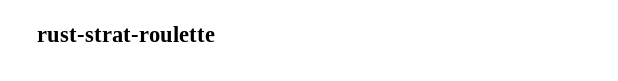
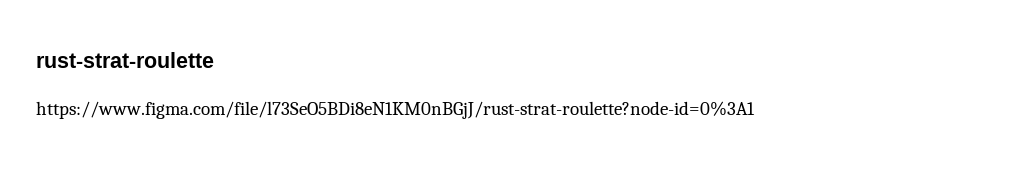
+ https://www.figma.com/file/l73SeO5BDi8eN1KM0nBGjJ/rust-strat-roulette?node-id=0%3A1

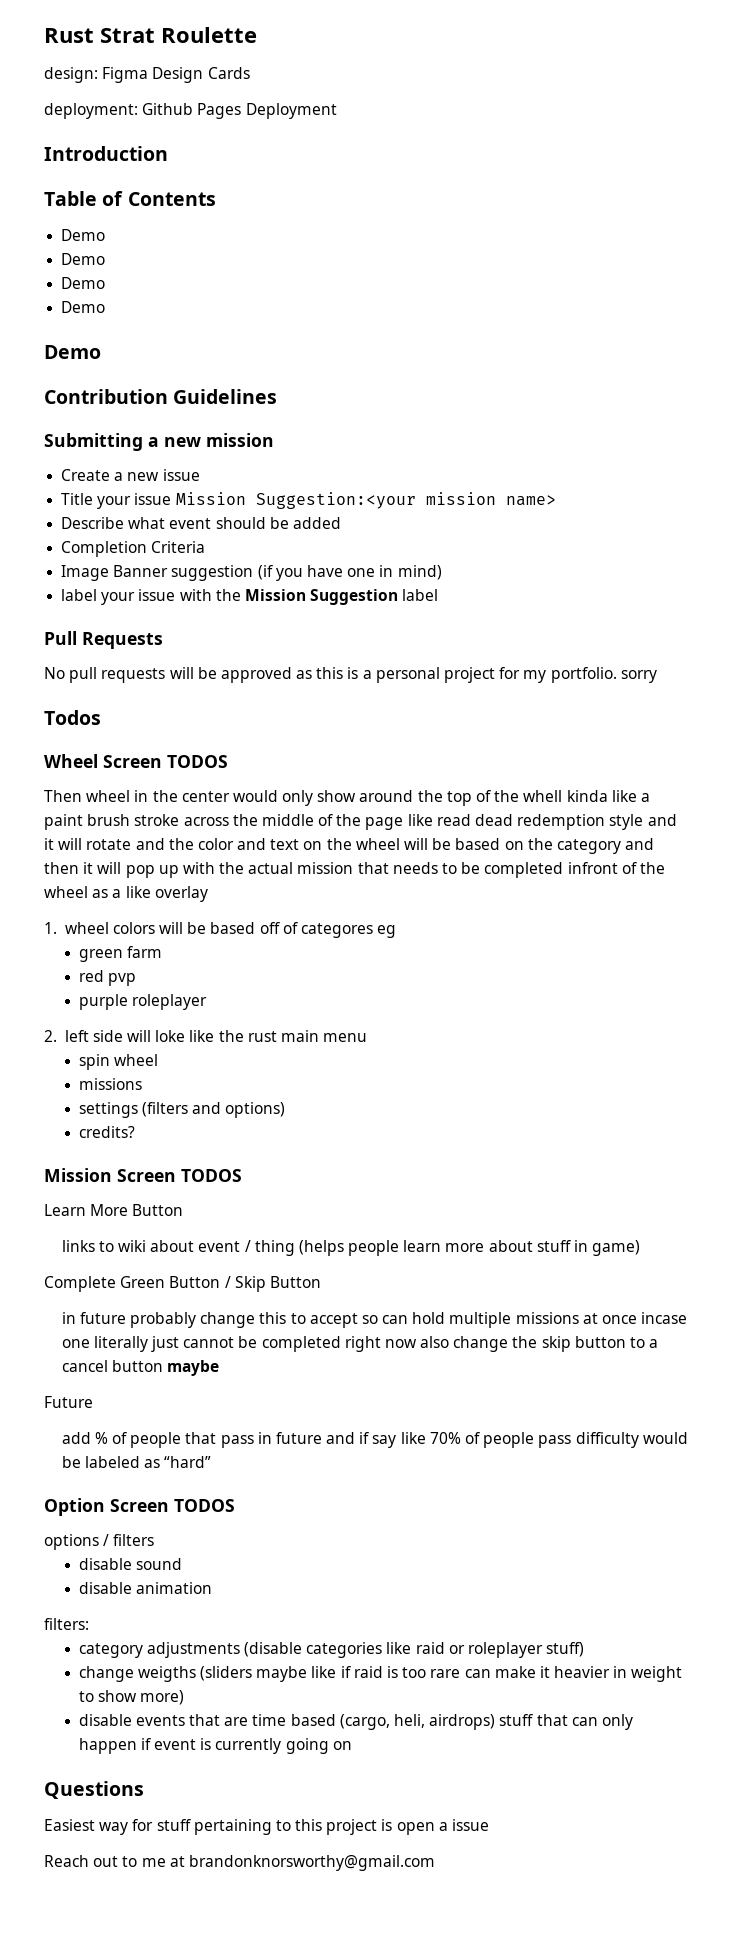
- rust-strat-roulette
- https://www.figma.com/file/l73SeO5BDi8eN1KM0nBGjJ/rust-strat-roulette?node-id=0%3A1
+ Rust Strat Roulette
+ design: Figma Design Cards
+ deployment: Github Pages Deployment
+ Introduction
+ Table of Contents
+ Demo
+ Demo
+ Demo
+ Demo
+ Demo
+ Contribution Guidelines
+ Submitting a new mission
+ Create a new issue
+ Title your issue Mission Suggestion:<your mission name>
+ Describe what event should be added
+ Completion Criteria
+ Image Banner suggestion (if you have one in mind)
+ label your issue with the Mission Suggestion label
+ Pull Requests
+ No pull requests will be approved as this is a personal project for my portfolio. sorry
+ Todos
+ Wheel Screen TODOS
+ Then wheel in the center would only show around the top of the whell kinda like a paint brush stroke across the middle of the page like read dead redemption style and it will rotate and the color and text on the wheel will be based on the category and then it will pop up with the actual mission that needs to be completed infront of the wheel as a like overlay
+ 1. wheel colors will be based off of categores eg
+ green farm
+ red pvp
+ purple roleplayer
+ 2. left side will loke like the rust main menu
+ spin wheel
+ missions
+ settings (filters and options)
+ credits?
+ Mission Screen TODOS
+ Learn More Button
+ links to wiki about event / thing (helps people learn more about stuff in game)
+ Complete Green Button / Skip Button
+ in future probably change this to accept so can hold multiple missions at once incase one literally just cannot be completed right now also change the skip button to a cancel button maybe
+ Future
+ add % of people that pass in future and if say like 70% of people pass difficulty would be labeled as “hard”
+ Option Screen TODOS
+ options / filters
+ disable sound
+ disable animation
+ filters:
+ category adjustments (disable categories like raid or roleplayer stuff)
+ change weigths (sliders maybe like if raid is too rare can make it heavier in weight to show more)
+ disable events that are time based (cargo, heli, airdrops) stuff that can only happen if event is currently going on
+ Questions
+ Easiest way for stuff pertaining to this project is open a issue
+ Reach out to me at brandonknorsworthy@gmail.com

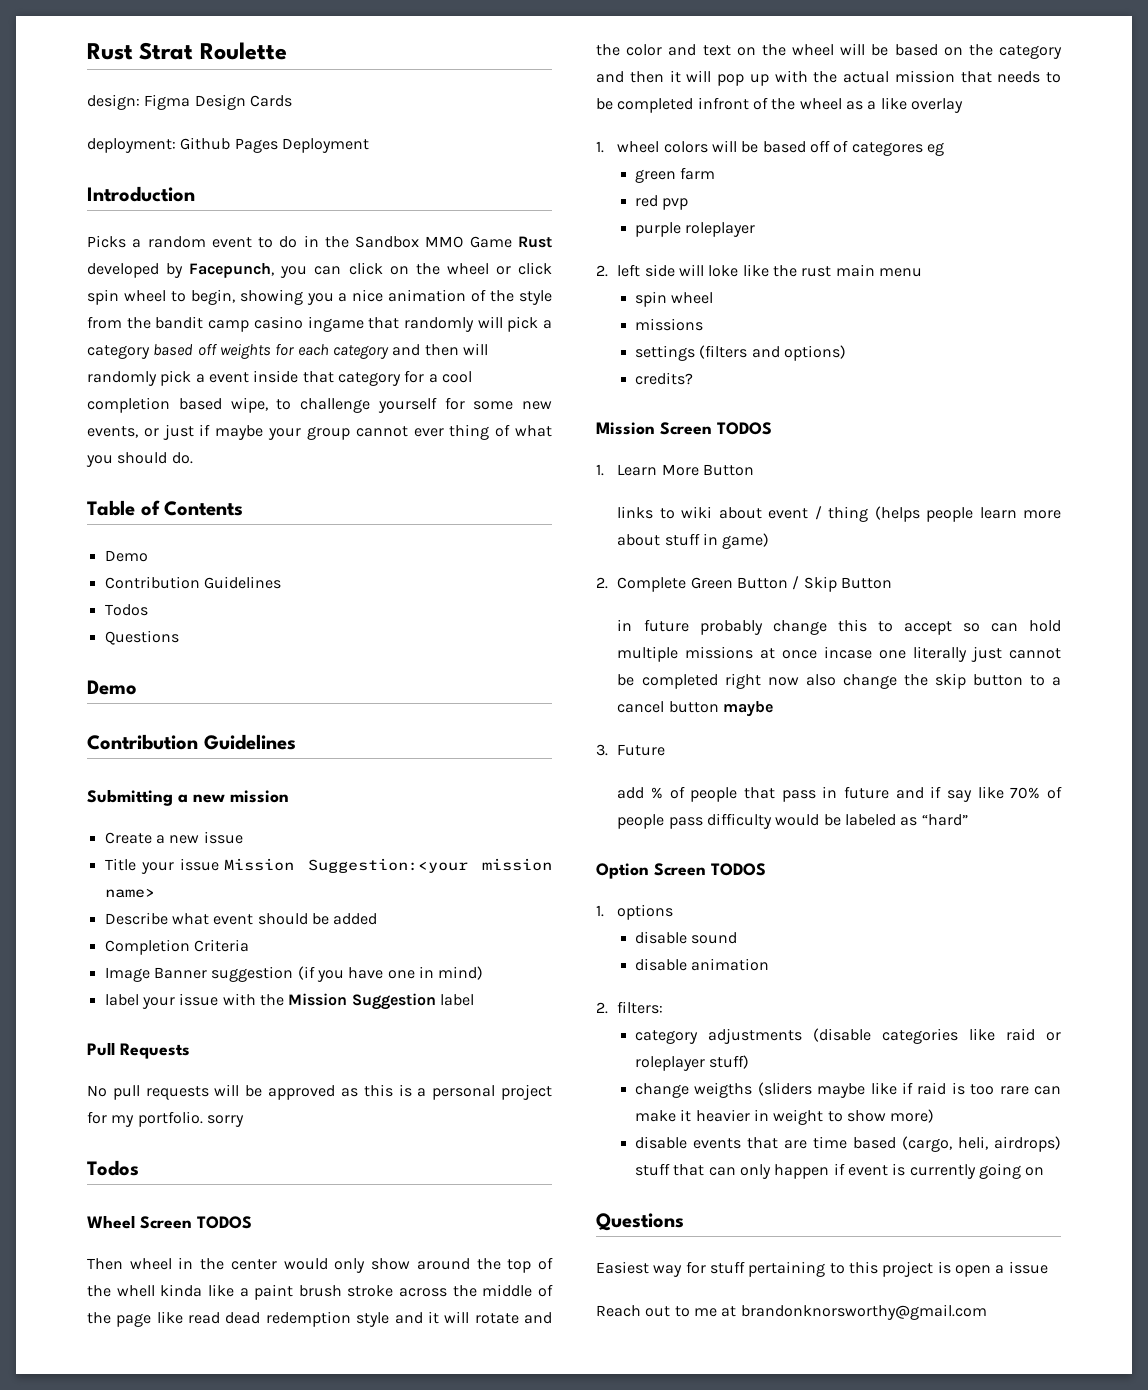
+ Picks a random event to do in the Sandbox MMO Game Rust developed by Facepunch, you can click on the wheel or click spin wheel to begin, showing you a nice animation of the style from the bandit camp casino ingame that randomly will pick a category based off weights for each category and then will randomly pick a event inside that category for a cool completion based wipe, to challenge yourself for some new events, or just if maybe your group cannot ever thing of what you should do.
  Table of Contents
  Demo
- Demo
- Demo
- Demo
+ Contribution Guidelines
+ Todos
+ Questions
- Learn More Button
+ 1. Learn More Button
- Complete Green Button / Skip Button
+ 2. Complete Green Button / Skip Button
- Future
+ 3. Future
- options / filters
+ 1. options
- filters:
+ 2. filters:

